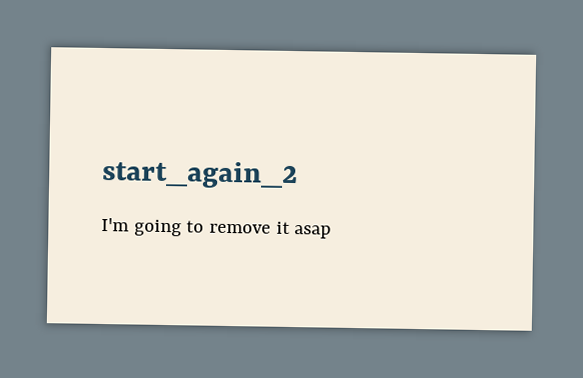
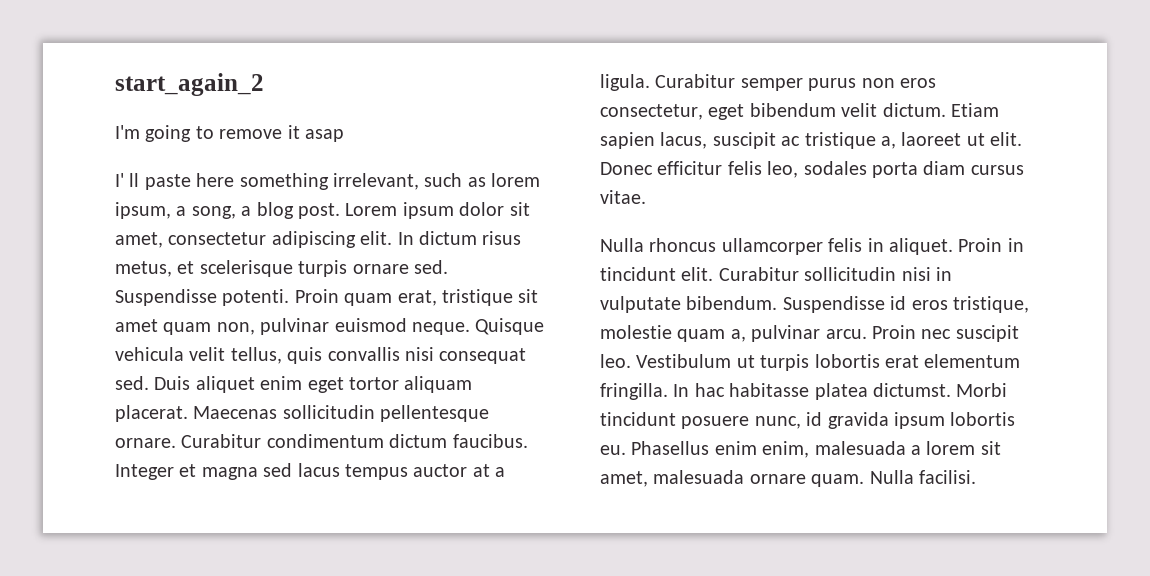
+ I' ll paste here something irrelevant, such as lorem ipsum, a song, a blog post. Lorem ipsum dolor sit amet, consectetur adipiscing elit. In dictum risus metus, et scelerisque turpis ornare sed. Suspendisse potenti. Proin quam erat, tristique sit amet quam non, pulvinar euismod neque. Quisque vehicula velit tellus, quis convallis nisi consequat sed. Duis aliquet enim eget tortor aliquam placerat. Maecenas sollicitudin pellentesque ornare. Curabitur condimentum dictum faucibus. Integer et magna sed lacus tempus auctor at a ligula. Curabitur semper purus non eros consectetur, eget bibendum velit dictum. Etiam sapien lacus, suscipit ac tristique a, laoreet ut elit. Donec efficitur felis leo, sodales porta diam cursus vitae.
+ Nulla rhoncus ullamcorper felis in aliquet. Proin in tincidunt elit. Curabitur sollicitudin nisi in vulputate bibendum. Suspendisse id eros tristique, molestie quam a, pulvinar arcu. Proin nec suscipit leo. Vestibulum ut turpis lobortis erat elementum fringilla. In hac habitasse platea dictumst. Morbi tincidunt posuere nunc, id gravida ipsum lobortis eu. Phasellus enim enim, malesuada a lorem sit amet, malesuada ornare quam. Nulla facilisi.

